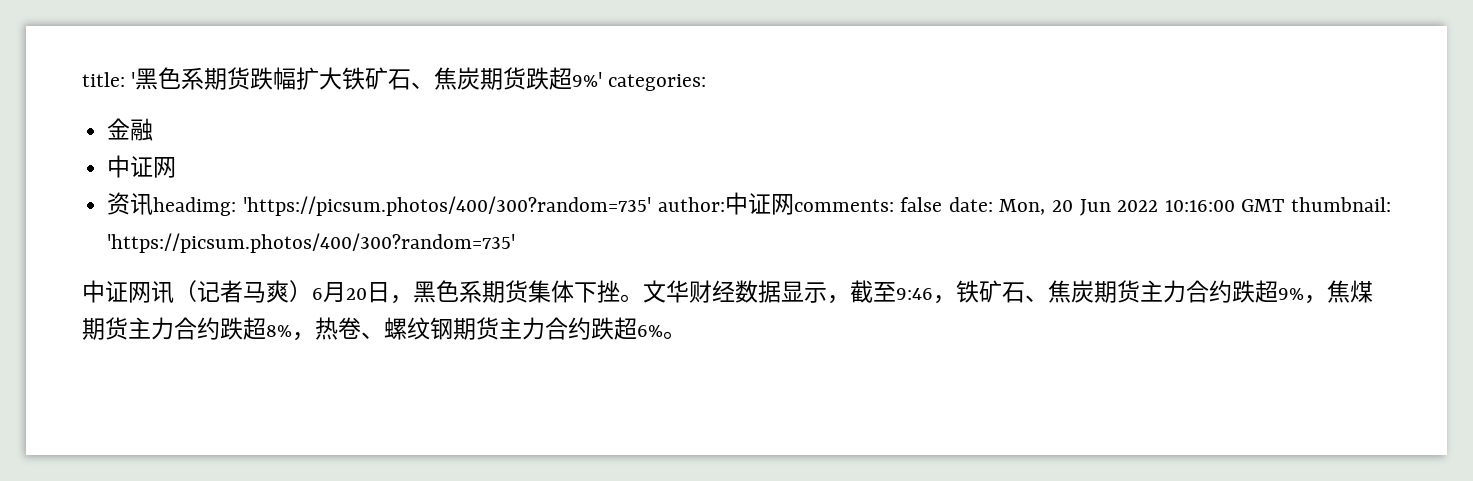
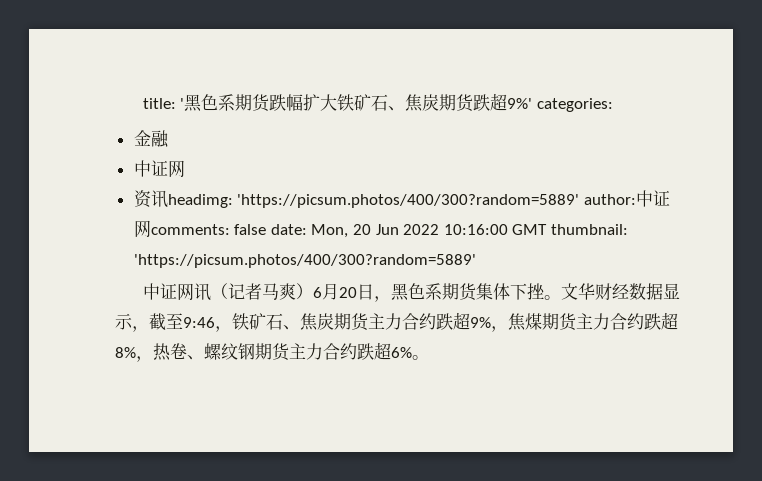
- 资讯headimg: 'https://picsum.photos/400/300?random=735' author:中证网comments: false date: Mon, 20 Jun 2022 10:16:00 GMT thumbnail: 'https://picsum.photos/400/300?random=735'
+ 资讯headimg: 'https://picsum.photos/400/300?random=5889' author:中证网comments: false date: Mon, 20 Jun 2022 10:16:00 GMT thumbnail: 'https://picsum.photos/400/300?random=5889'

